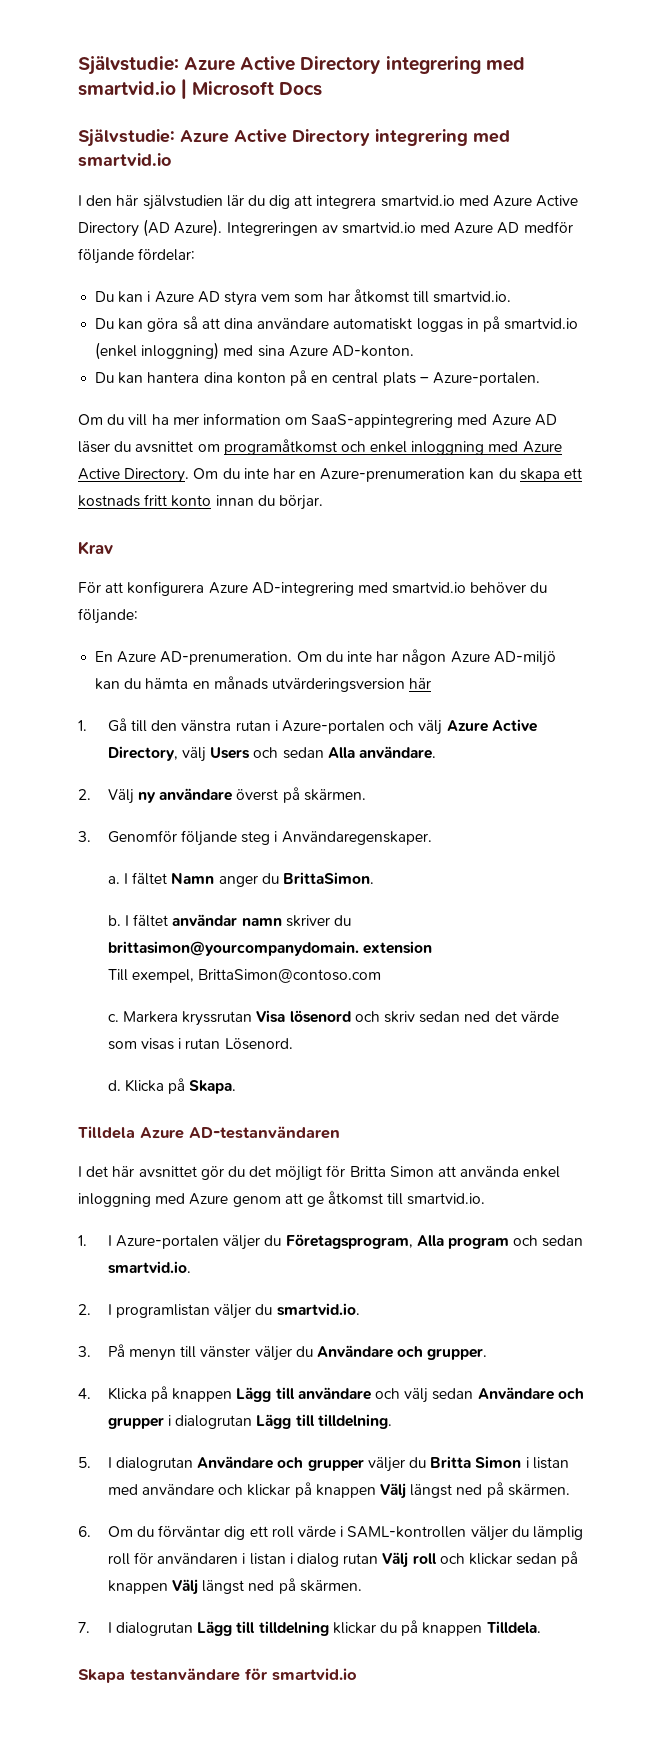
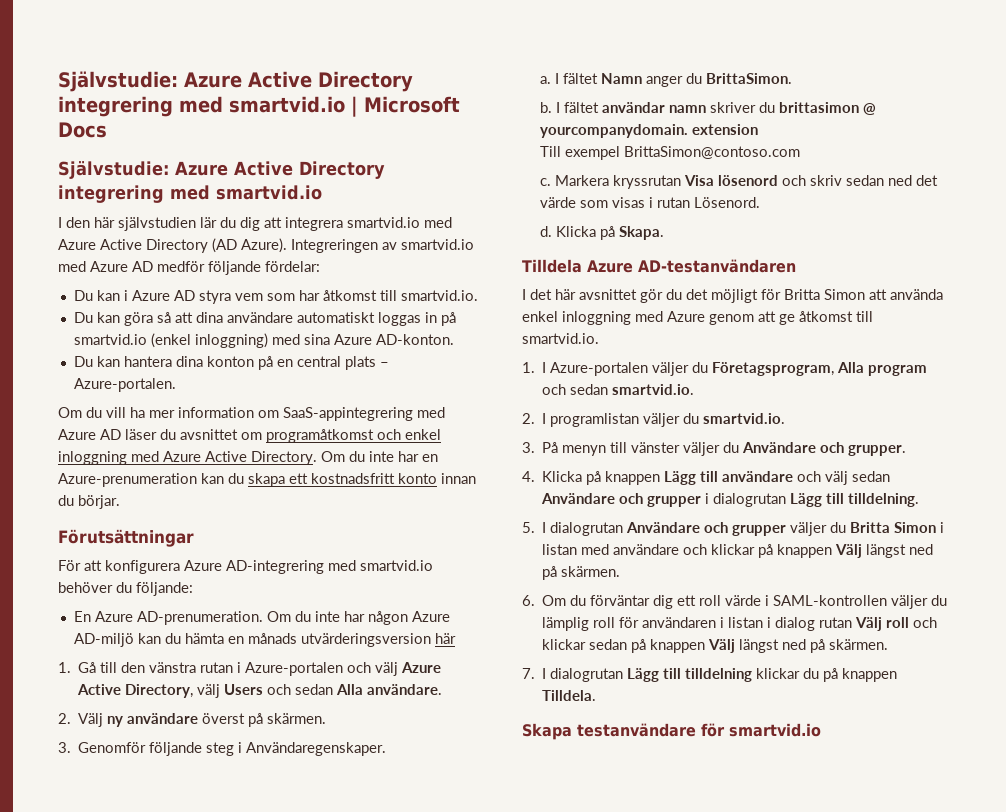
- Om du inte har en Azure-prenumeration kan du skapa ett kostnads fritt konto innan du börjar.
+ Om du inte har en Azure-prenumeration kan du skapa ett kostnadsfritt konto innan du börjar.
- Krav
+ Förutsättningar
- I fältet användar namn skriver du brittasimon@yourcompanydomain. extension
+ I fältet användar namn skriver du brittasimon @ yourcompanydomain. extension
- Till exempel, BrittaSimon@contoso.com
+ Till exempel BrittaSimon@contoso.com

